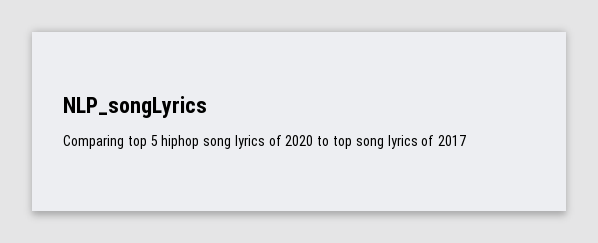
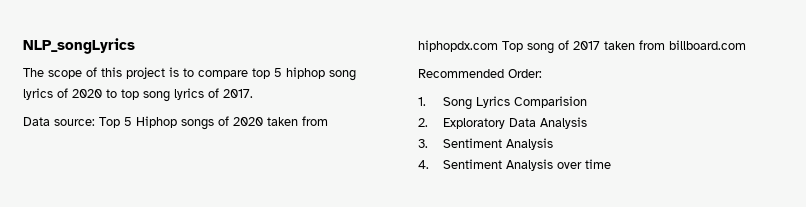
- Comparing top 5 hiphop song lyrics of 2020 to top song lyrics of 2017
+ The scope of this project is to compare top 5 hiphop song lyrics of 2020 to top song lyrics of 2017.
+ Data source: Top 5 Hiphop songs of 2020 taken from hiphopdx.com Top song of 2017 taken from billboard.com
+ Recommended Order:
+ 1. Song Lyrics Comparision
+ 2. Exploratory Data Analysis
+ 3. Sentiment Analysis
+ 4. Sentiment Analysis over time

